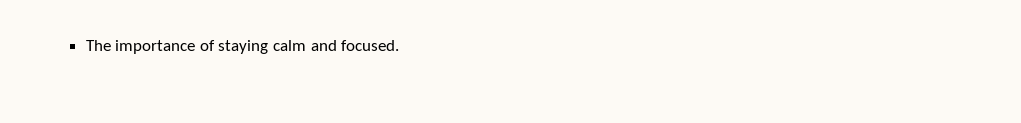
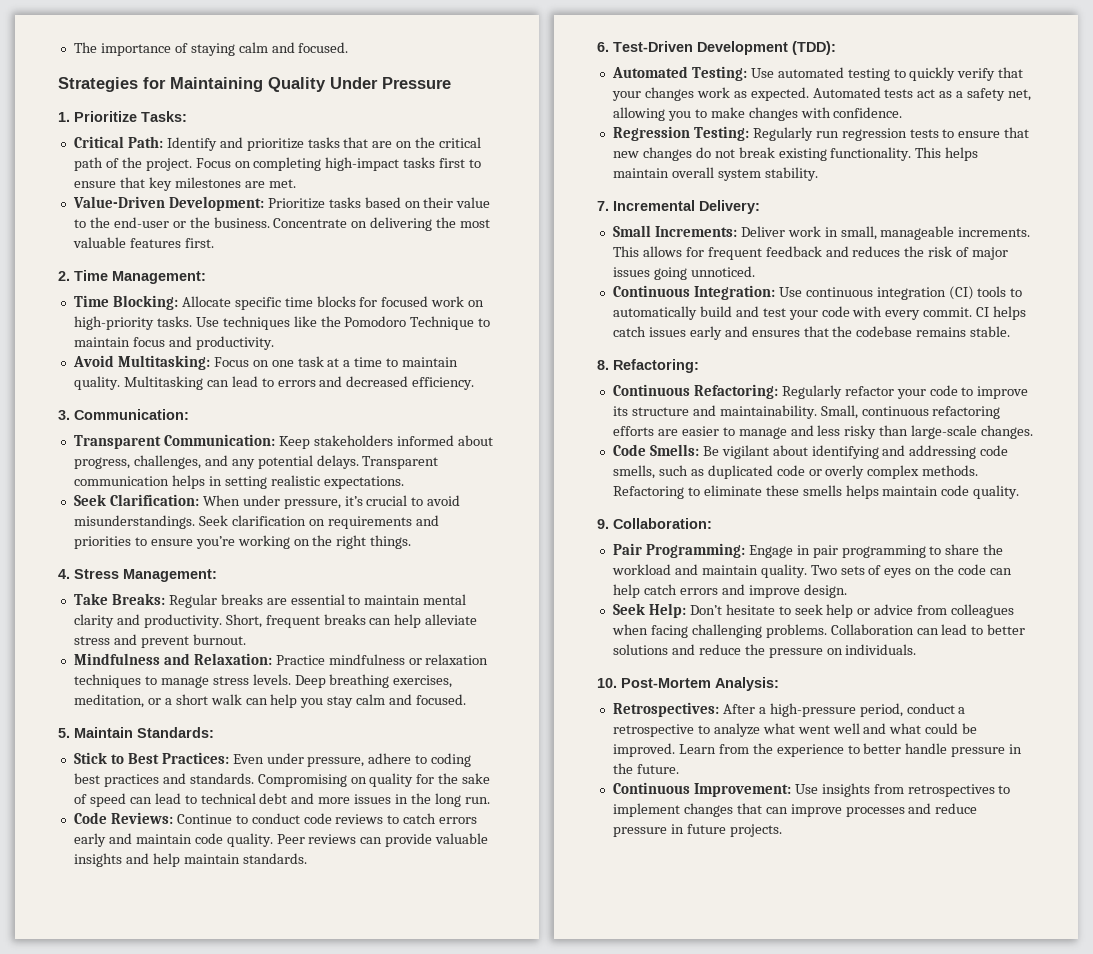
+ Strategies for Maintaining Quality Under Pressure
+ 1. Prioritize Tasks:
+ Critical Path: Identify and prioritize tasks that are on the critical path of the project. Focus on completing high-impact tasks first to ensure that key milestones are met.
+ Value-Driven Development: Prioritize tasks based on their value to the end-user or the business. Concentrate on delivering the most valuable features first.
+ 2. Time Management:
+ Time Blocking: Allocate specific time blocks for focused work on high-priority tasks. Use techniques like the Pomodoro Technique to maintain focus and productivity.
+ Avoid Multitasking: Focus on one task at a time to maintain quality. Multitasking can lead to errors and decreased efficiency.
+ 3. Communication:
+ Transparent Communication: Keep stakeholders informed about progress, challenges, and any potential delays. Transparent communication helps in setting realistic expectations.
+ Seek Clarification: When under pressure, it’s crucial to avoid misunderstandings. Seek clarification on requirements and priorities to ensure you’re working on the right things.
+ 4. Stress Management:
+ Take Breaks: Regular breaks are essential to maintain mental clarity and productivity. Short, frequent breaks can help alleviate stress and prevent burnout.
+ Mindfulness and Relaxation: Practice mindfulness or relaxation techniques to manage stress levels. Deep breathing exercises, meditation, or a short walk can help you stay calm and focused.
+ 5. Maintain Standards:
+ Stick to Best Practices: Even under pressure, adhere to coding best practices and standards. Compromising on quality for the sake of speed can lead to technical debt and more issues in the long run.
+ Code Reviews: Continue to conduct code reviews to catch errors early and maintain code quality. Peer reviews can provide valuable insights and help maintain standards.
+ 6. Test-Driven Development (TDD):
+ Automated Testing: Use automated testing to quickly verify that your changes work as expected. Automated tests act as a safety net, allowing you to make changes with confidence.
+ Regression Testing: Regularly run regression tests to ensure that new changes do not break existing functionality. This helps maintain overall system stability.
+ 7. Incremental Delivery:
+ Small Increments: Deliver work in small, manageable increments. This allows for frequent feedback and reduces the risk of major issues going unnoticed.
+ Continuous Integration: Use continuous integration (CI) tools to automatically build and test your code with every commit. CI helps catch issues early and ensures that the codebase remains stable.
+ 8. Refactoring:
+ Continuous Refactoring: Regularly refactor your code to improve its structure and maintainability. Small, continuous refactoring efforts are easier to manage and less risky than large-scale changes.
+ Code Smells: Be vigilant about identifying and addressing code smells, such as duplicated code or overly complex methods. Refactoring to eliminate these smells helps maintain code quality.
+ 9. Collaboration:
+ Pair Programming: Engage in pair programming to share the workload and maintain quality. Two sets of eyes on the code can help catch errors and improve design.
+ Seek Help: Don’t hesitate to seek help or advice from colleagues when facing challenging problems. Collaboration can lead to better solutions and reduce the pressure on individuals.
+ 10. Post-Mortem Analysis:
+ Retrospectives: After a high-pressure period, conduct a retrospective to analyze what went well and what could be improved. Learn from the experience to better handle pressure in the future.
+ Continuous Improvement: Use insights from retrospectives to implement changes that can improve processes and reduce pressure in future projects.

